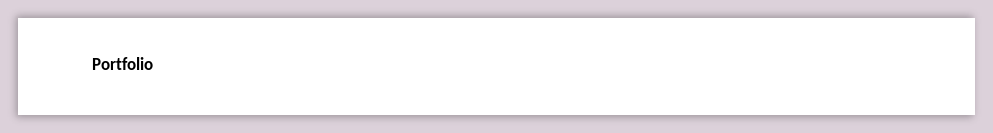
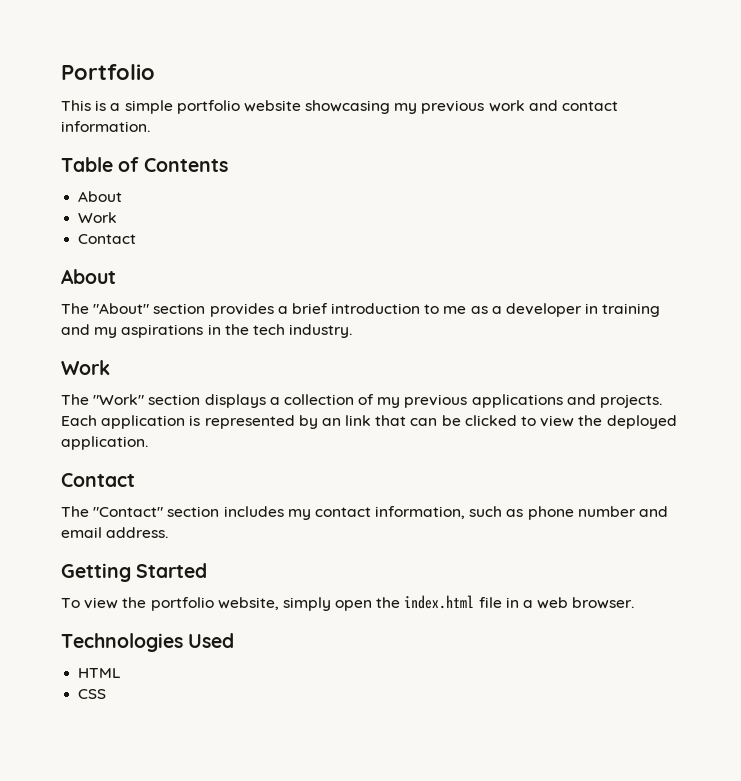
+ This is a simple portfolio website showcasing my previous work and contact information.
+ Table of Contents
+ About
+ Work
+ Contact
+ About
+ The "About" section provides a brief introduction to me as a developer in training and my aspirations in the tech industry.
+ Work
+ The "Work" section displays a collection of my previous applications and projects. Each application is represented by an link that can be clicked to view the deployed application.
+ Contact
+ The "Contact" section includes my contact information, such as phone number and email address.
+ Getting Started
+ To view the portfolio website, simply open the index.html file in a web browser.
+ Technologies Used
+ HTML
+ CSS

